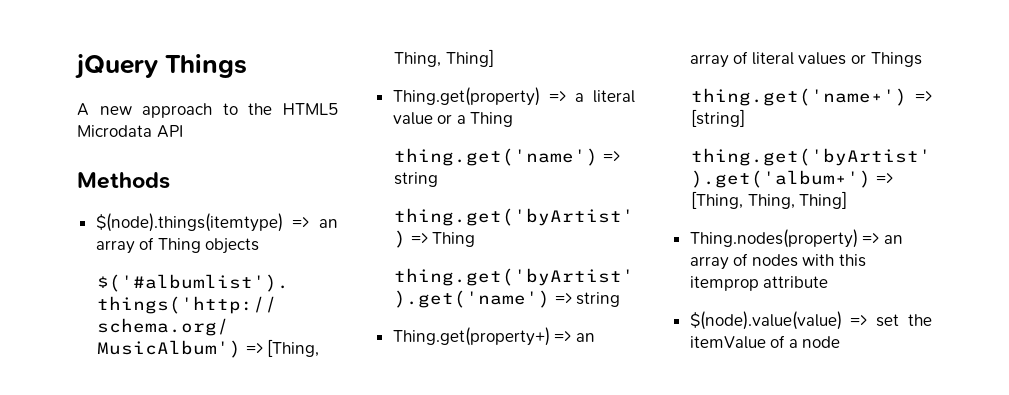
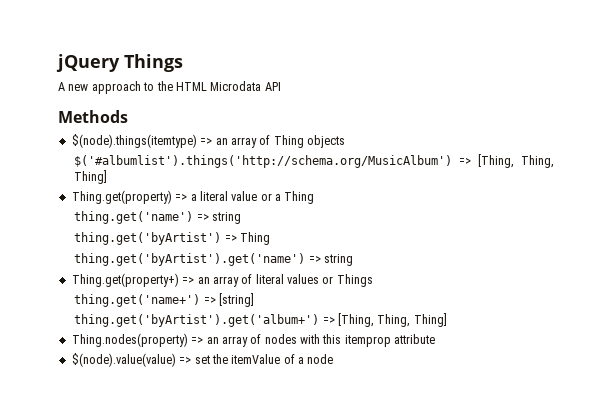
- A new approach to the HTML5 Microdata API
+ A new approach to the HTML Microdata API

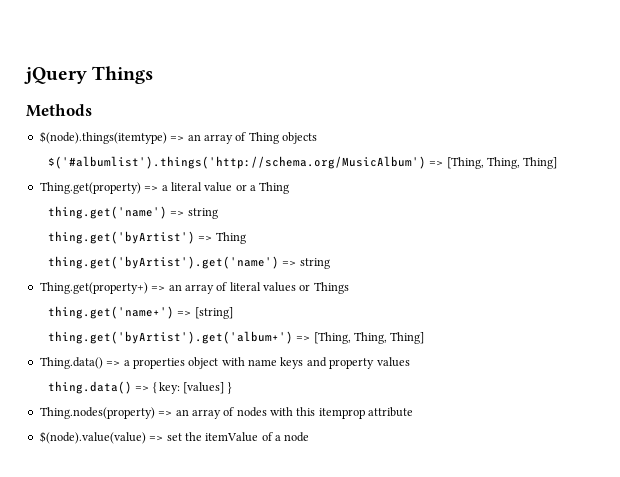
- A new approach to the HTML Microdata API
+ Thing.data() => a properties object with name keys and property values
+ thing.data() => { key: [values] }

